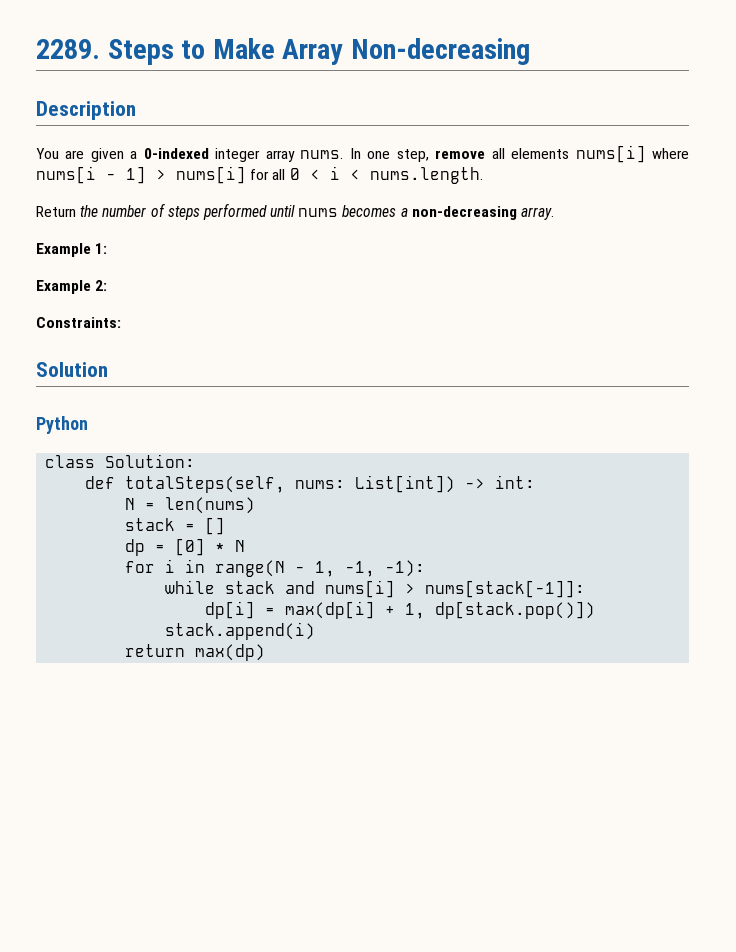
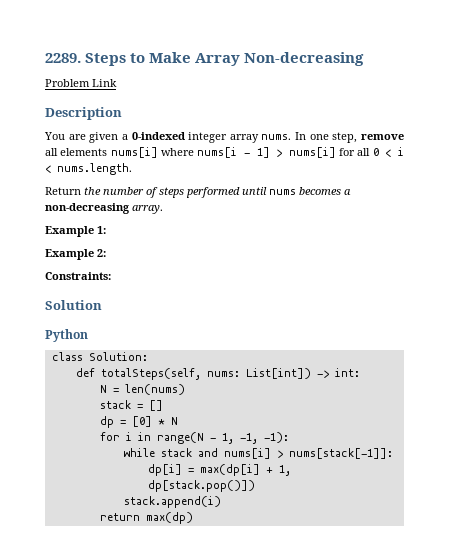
+ Problem Link

